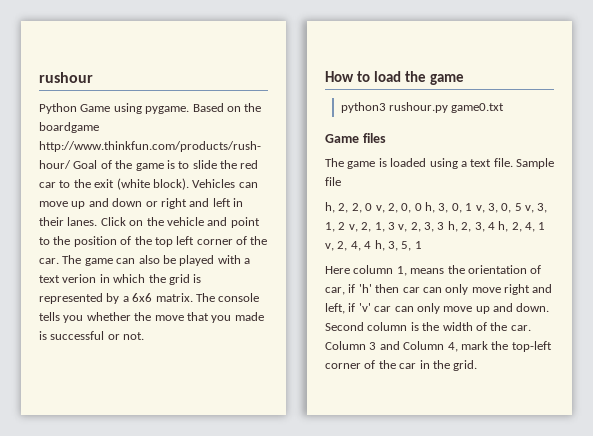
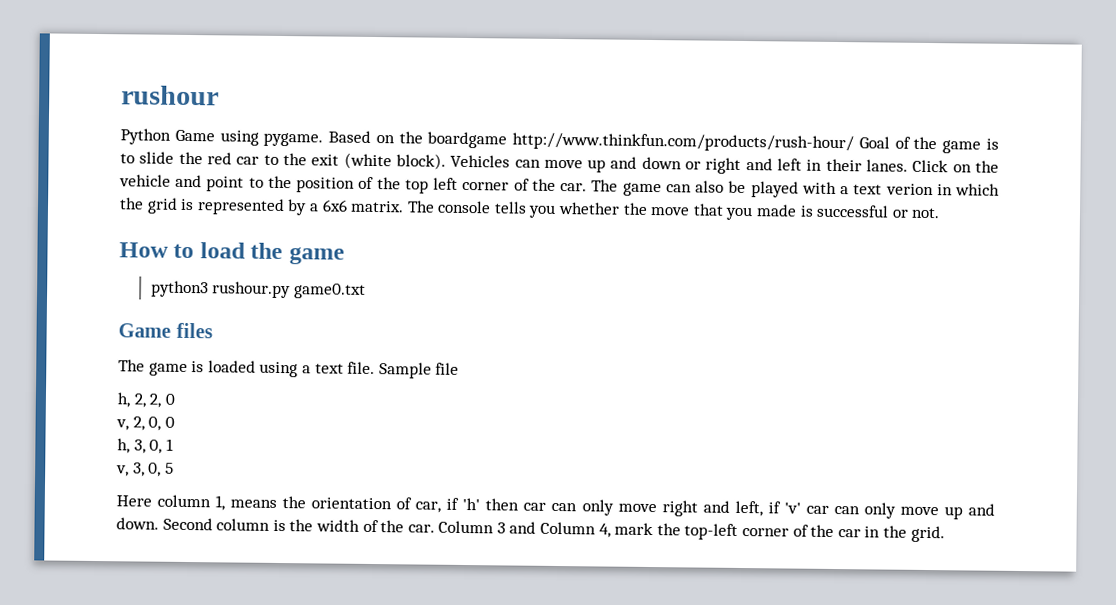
- h, 2, 2, 0 v, 2, 0, 0 h, 3, 0, 1 v, 3, 0, 5 v, 3, 1, 2 v, 2, 1, 3 v, 2, 3, 3 h, 2, 3, 4 h, 2, 4, 1 v, 2, 4, 4 h, 3, 5, 1
+ h, 2, 2, 0
+ v, 2, 0, 0
+ h, 3, 0, 1
+ v, 3, 0, 5

